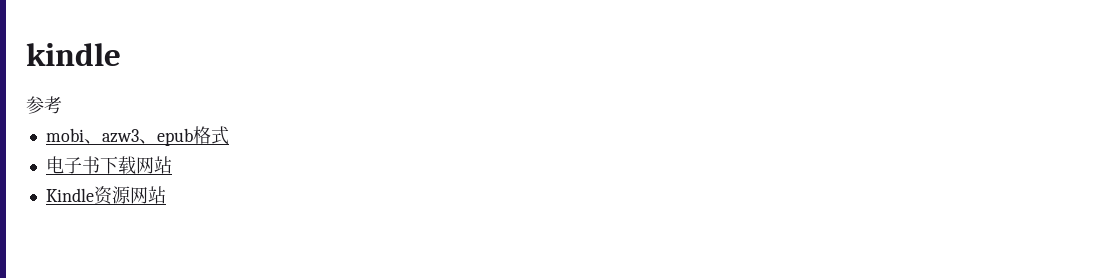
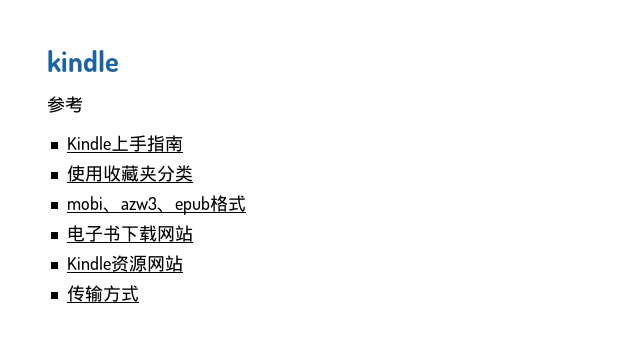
+ Kindle上手指南
+ 使用收藏夹分类
+ 传输方式

